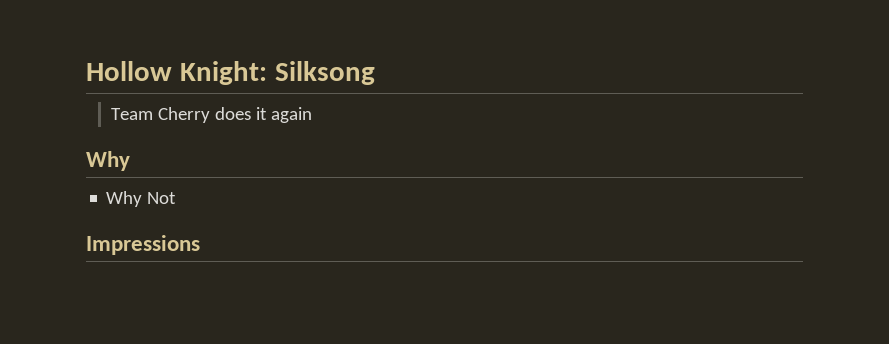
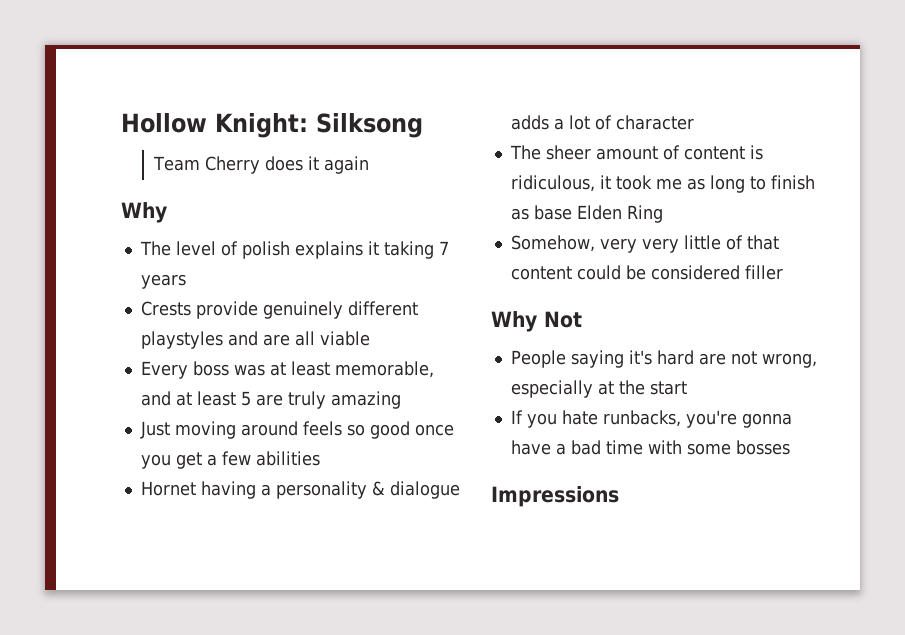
+ The level of polish explains it taking 7 years
+ Crests provide genuinely different playstyles and are all viable
+ Every boss was at least memorable, and at least 5 are truly amazing
+ Just moving around feels so good once you get a few abilities
+ Hornet having a personality & dialogue adds a lot of character
+ The sheer amount of content is ridiculous, it took me as long to finish as base Elden Ring
+ Somehow, very very little of that content could be considered filler
  Why Not
+ People saying it's hard are not wrong, especially at the start
+ If you hate runbacks, you're gonna have a bad time with some bosses

